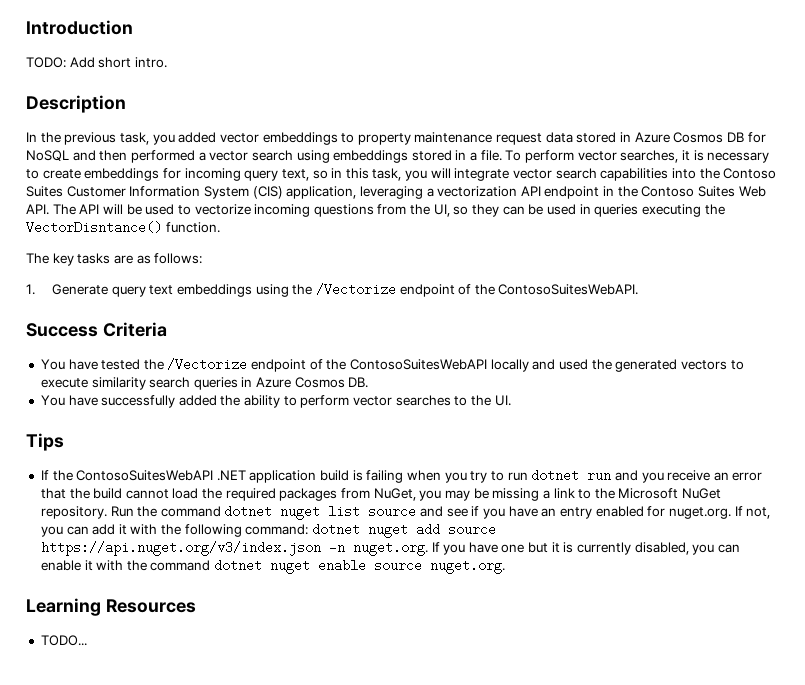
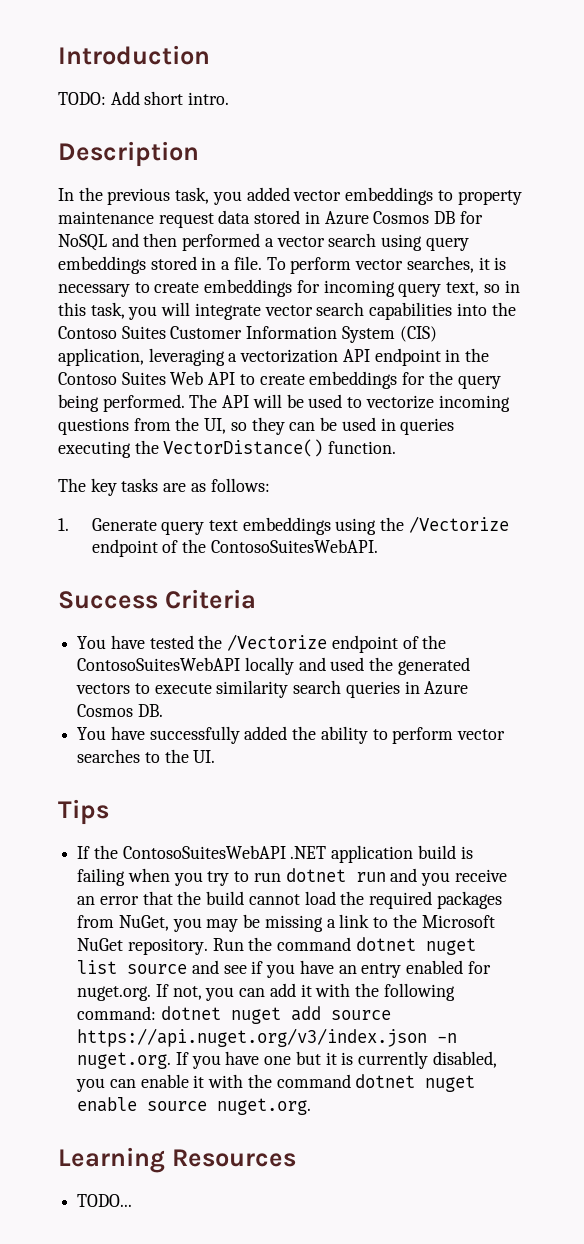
- In the previous task, you added vector embeddings to property maintenance request data stored in Azure Cosmos DB for NoSQL and then performed a vector search using embeddings stored in a file.
+ In the previous task, you added vector embeddings to property maintenance request data stored in Azure Cosmos DB for NoSQL and then performed a vector search using query embeddings stored in a file.
- To perform vector searches, it is necessary to create embeddings for incoming query text, so in this task, you will integrate vector search capabilities into the Contoso Suites Customer Information System (CIS) application, leveraging a vectorization API endpoint in the Contoso Suites Web API. The API will be used to vectorize incoming questions from the UI, so they can be used in queries executing the VectorDisntance() function.
+ To perform vector searches, it is necessary to create embeddings for incoming query text, so in this task, you will integrate vector search capabilities into the Contoso Suites Customer Information System (CIS) application, leveraging a vectorization API endpoint in the Contoso Suites Web API to create embeddings for the query being performed. The API will be used to vectorize incoming questions from the UI, so they can be used in queries executing the VectorDistance() function.

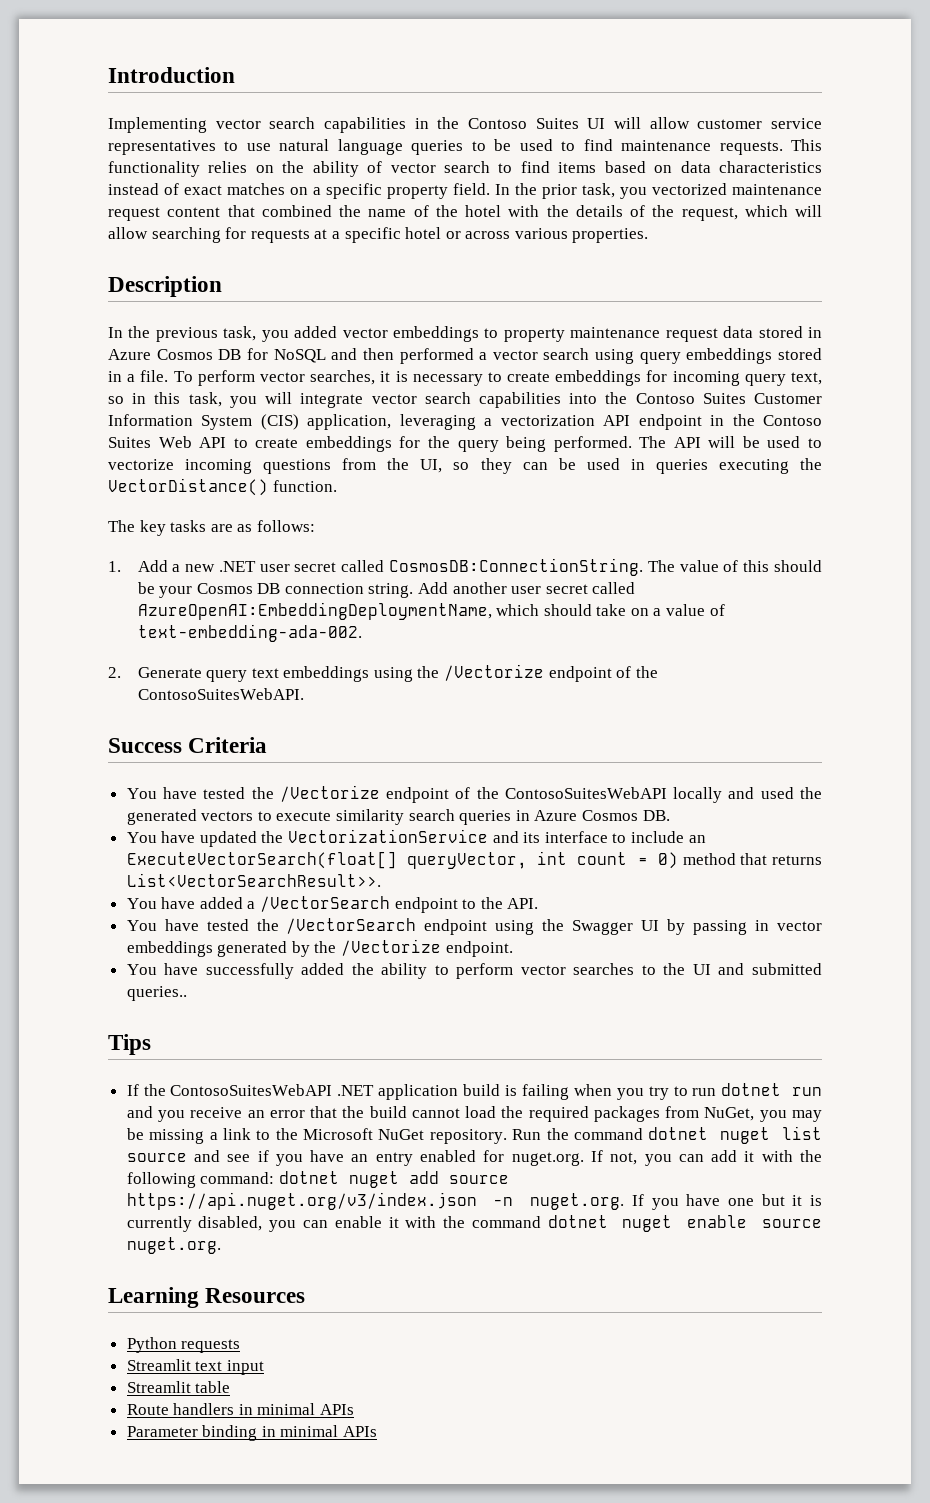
- TODO: Add short intro.
+ Implementing vector search capabilities in the Contoso Suites UI will allow customer service representatives to use natural language queries to be used to find maintenance requests. This functionality relies on the ability of vector search to find items based on data characteristics instead of exact matches on a specific property field. In the prior task, you vectorized maintenance request content that combined the name of the hotel with the details of the request, which will allow searching for requests at a specific hotel or across various properties.
- 1. Generate query text embeddings using the /Vectorize endpoint of the ContosoSuitesWebAPI.
+ 1. Add a new .NET user secret called CosmosDB:ConnectionString. The value of this should be your Cosmos DB connection string. Add another user secret called AzureOpenAI:EmbeddingDeploymentName, which should take on a value of text-embedding-ada-002.
+ 2. Generate query text embeddings using the /Vectorize endpoint of the ContosoSuitesWebAPI.
+ You have updated the VectorizationService and its interface to include an ExecuteVectorSearch(float[] queryVector, int count = 0) method that returns List<VectorSearchResult>>.
+ You have added a /VectorSearch endpoint to the API.
+ You have tested the /VectorSearch endpoint using the Swagger UI by passing in vector embeddings generated by the /Vectorize endpoint.
- You have successfully added the ability to perform vector searches to the UI.
+ You have successfully added the ability to perform vector searches to the UI and submitted queries..
- TODO...
+ Python requests
+ Streamlit text input
+ Streamlit table
+ Route handlers in minimal APIs
+ Parameter binding in minimal APIs

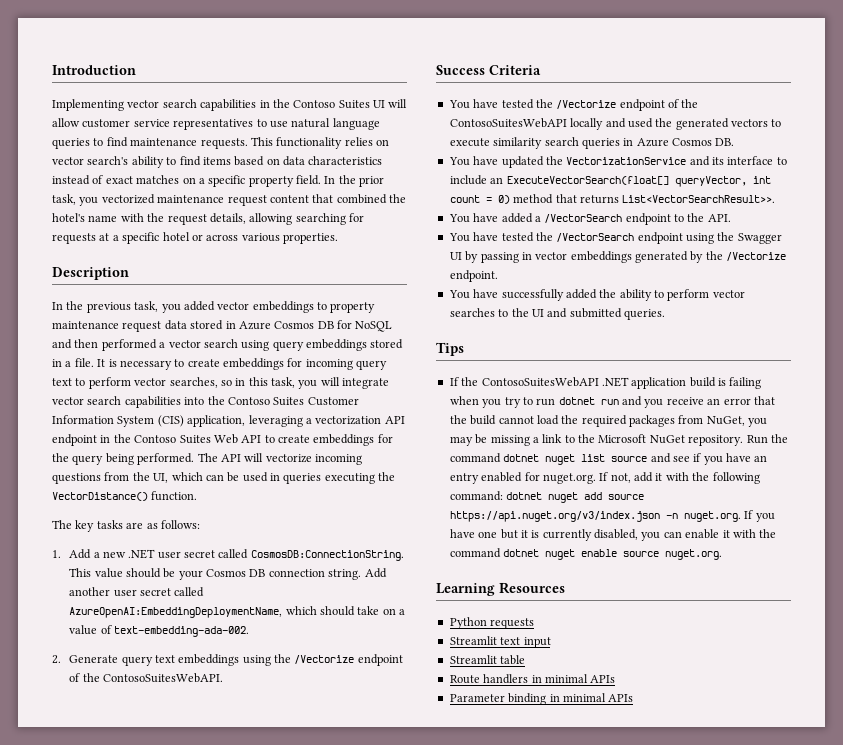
- Implementing vector search capabilities in the Contoso Suites UI will allow customer service representatives to use natural language queries to be used to find maintenance requests.
+ Implementing vector search capabilities in the Contoso Suites UI will allow customer service representatives to use natural language queries to find maintenance requests.
- This functionality relies on the ability of vector search to find items based on data characteristics instead of exact matches on a specific property field.
+ This functionality relies on vector search's ability to find items based on data characteristics instead of exact matches on a specific property field.
- In the prior task, you vectorized maintenance request content that combined the name of the hotel with the details of the request, which will allow searching for requests at a specific hotel or across various properties.
+ In the prior task, you vectorized maintenance request content that combined the hotel's name with the request details, allowing searching for requests at a specific hotel or across various properties.
- To perform vector searches, it is necessary to create embeddings for incoming query text, so in this task, you will integrate vector search capabilities into the Contoso Suites Customer Information System (CIS) application, leveraging a vectorization API endpoint in the Contoso Suites Web API to create embeddings for the query being performed.
+ It is necessary to create embeddings for incoming query text to perform vector searches, so in this task, you will integrate vector search capabilities into the Contoso Suites Customer Information System (CIS) application, leveraging a vectorization API endpoint in the Contoso Suites Web API to create embeddings for the query being performed.
- The API will be used to vectorize incoming questions from the UI, so they can be used in queries executing the VectorDistance() function.
+ The API will vectorize incoming questions from the UI, which can be used in queries executing the VectorDistance() function.
- The value of this should be your Cosmos DB connection string.
+ This value should be your Cosmos DB connection string.
- You have successfully added the ability to perform vector searches to the UI and submitted queries..
+ You have successfully added the ability to perform vector searches to the UI and submitted queries.
- Run the command dotnet nuget list source and see if you have an entry enabled for nuget.org. If not, you can add it with the following command: dotnet nuget add source https://api.nuget.org/v3/index.json -n nuget.org. If you have one but it is currently disabled, you can enable it with the command dotnet nuget enable source nuget.org.
+ Run the command dotnet nuget list source and see if you have an entry enabled for nuget.org. If not, add it with the following command: dotnet nuget add source https://api.nuget.org/v3/index.json -n nuget.org. If you have one but it is currently disabled, you can enable it with the command dotnet nuget enable source nuget.org.

